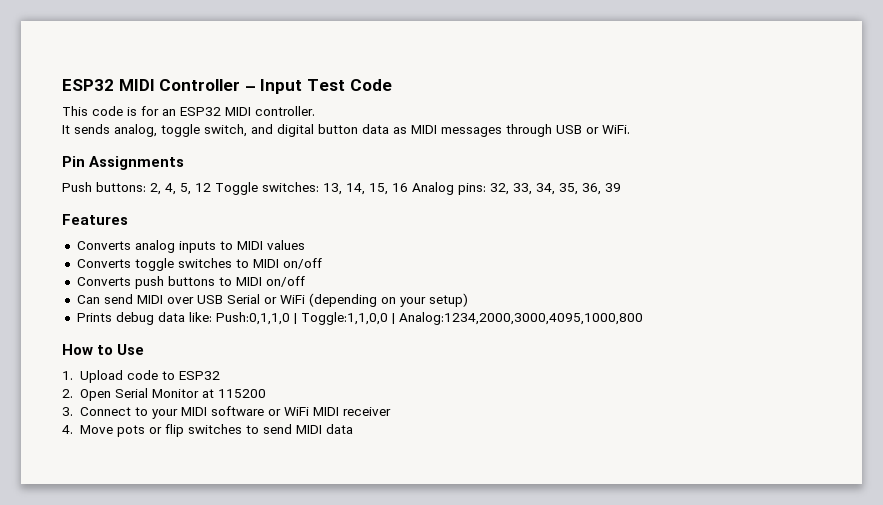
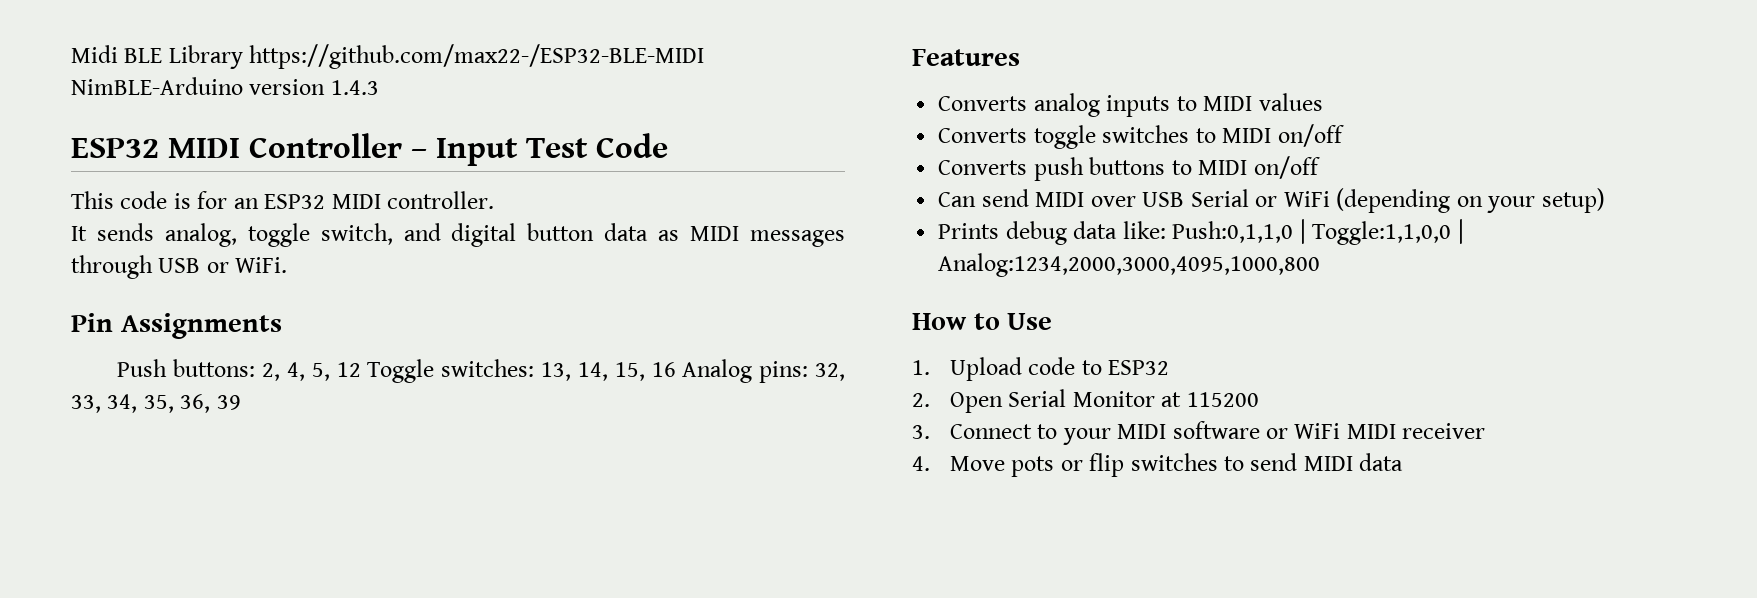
+ Midi BLE Library https://github.com/max22-/ESP32-BLE-MIDI NimBLE-Arduino version 1.4.3

